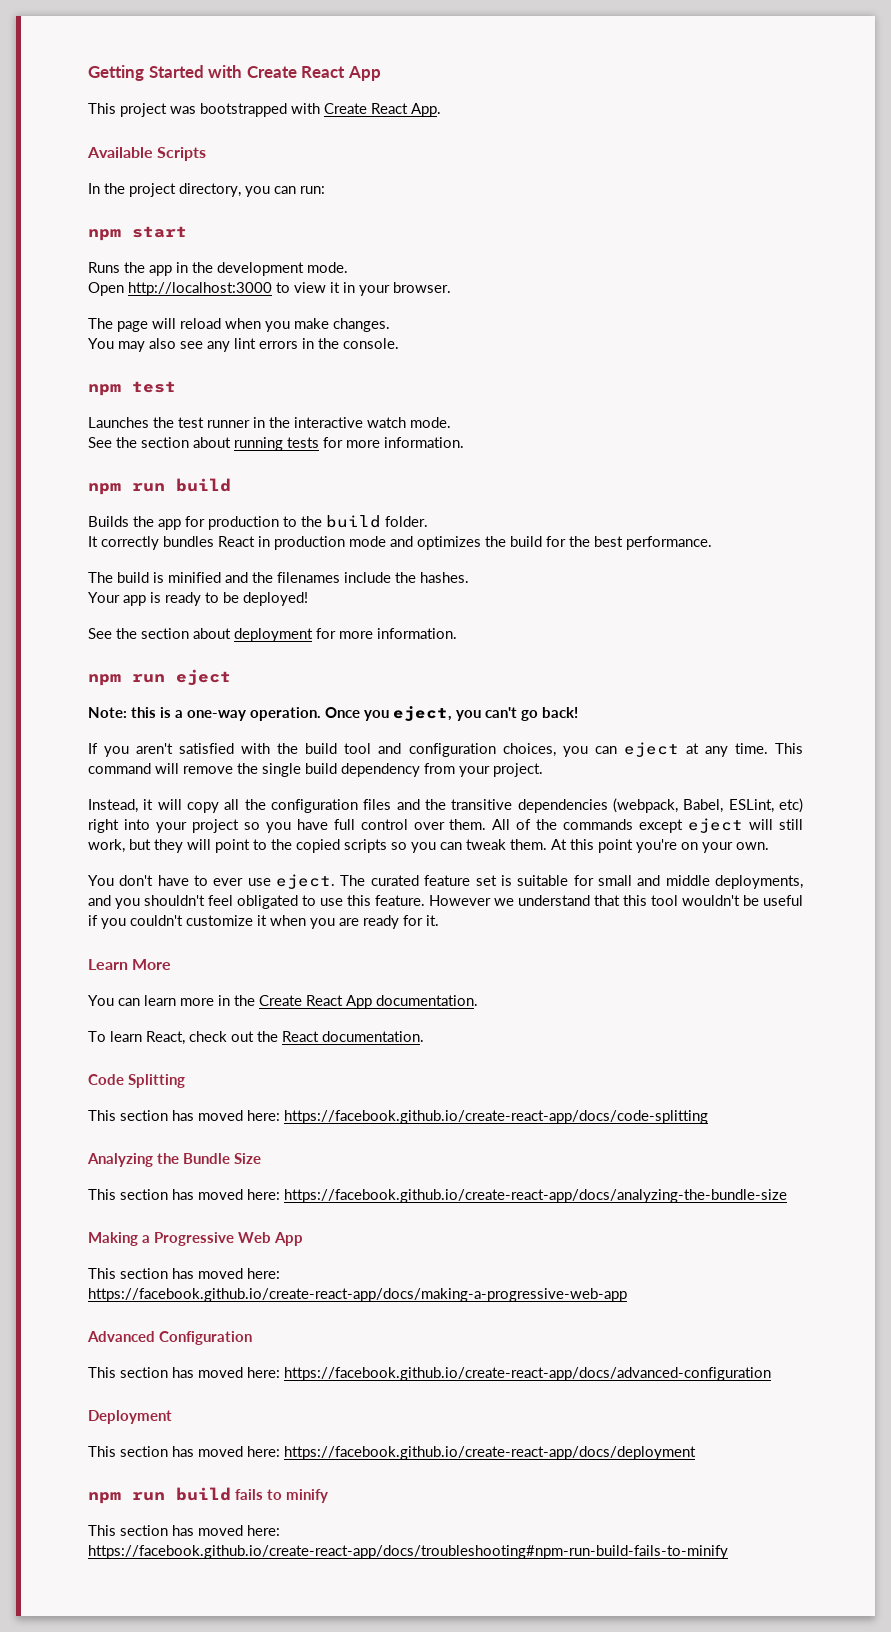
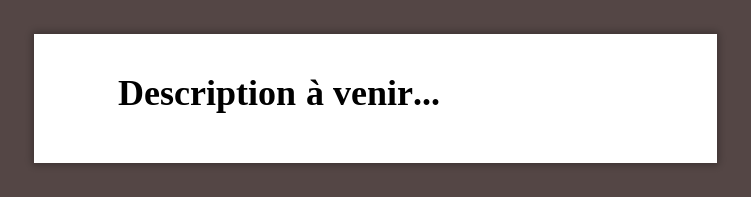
- Getting Started with Create React App
- This project was bootstrapped with Create React App.
- Available Scripts
- In the project directory, you can run:
- npm start
- Runs the app in the development mode.
- Open http://localhost:3000 to view it in your browser.
- The page will reload when you make changes.
- You may also see any lint errors in the console.
- npm test
- Launches the test runner in the interactive watch mode.
- See the section about running tests for more information.
- npm run build
- Builds the app for production to the build folder.
- It correctly bundles React in production mode and optimizes the build for the best performance.
- The build is minified and the filenames include the hashes.
- Your app is ready to be deployed!
- See the section about deployment for more information.
- npm run eject
- Note: this is a one-way operation. Once you eject, you can't go back!
- If you aren't satisfied with the build tool and configuration choices, you can eject at any time. This command will remove the single build dependency from your project.
- Instead, it will copy all the configuration files and the transitive dependencies (webpack, Babel, ESLint, etc) right into your project so you have full control over them. All of the commands except eject will still work, but they will point to the copied scripts so you can tweak them. At this point you're on your own.
- You don't have to ever use eject. The curated feature set is suitable for small and middle deployments, and you shouldn't feel obligated to use this feature. However we understand that this tool wouldn't be useful if you couldn't customize it when you are ready for it.
- Learn More
- You can learn more in the Create React App documentation.
- To learn React, check out the React documentation.
- Code Splitting
- This section has moved here: https://facebook.github.io/create-react-app/docs/code-splitting
- Analyzing the Bundle Size
- This section has moved here: https://facebook.github.io/create-react-app/docs/analyzing-the-bundle-size
- Making a Progressive Web App
- This section has moved here: https://facebook.github.io/create-react-app/docs/making-a-progressive-web-app
- Advanced Configuration
- This section has moved here: https://facebook.github.io/create-react-app/docs/advanced-configuration
- Deployment
- This section has moved here: https://facebook.github.io/create-react-app/docs/deployment
- npm run build fails to minify
- This section has moved here: https://facebook.github.io/create-react-app/docs/troubleshooting#npm-run-build-fails-to-minify
+ Description à venir...

